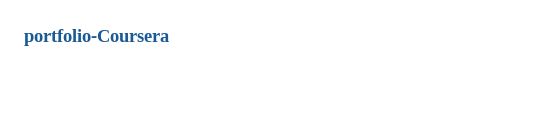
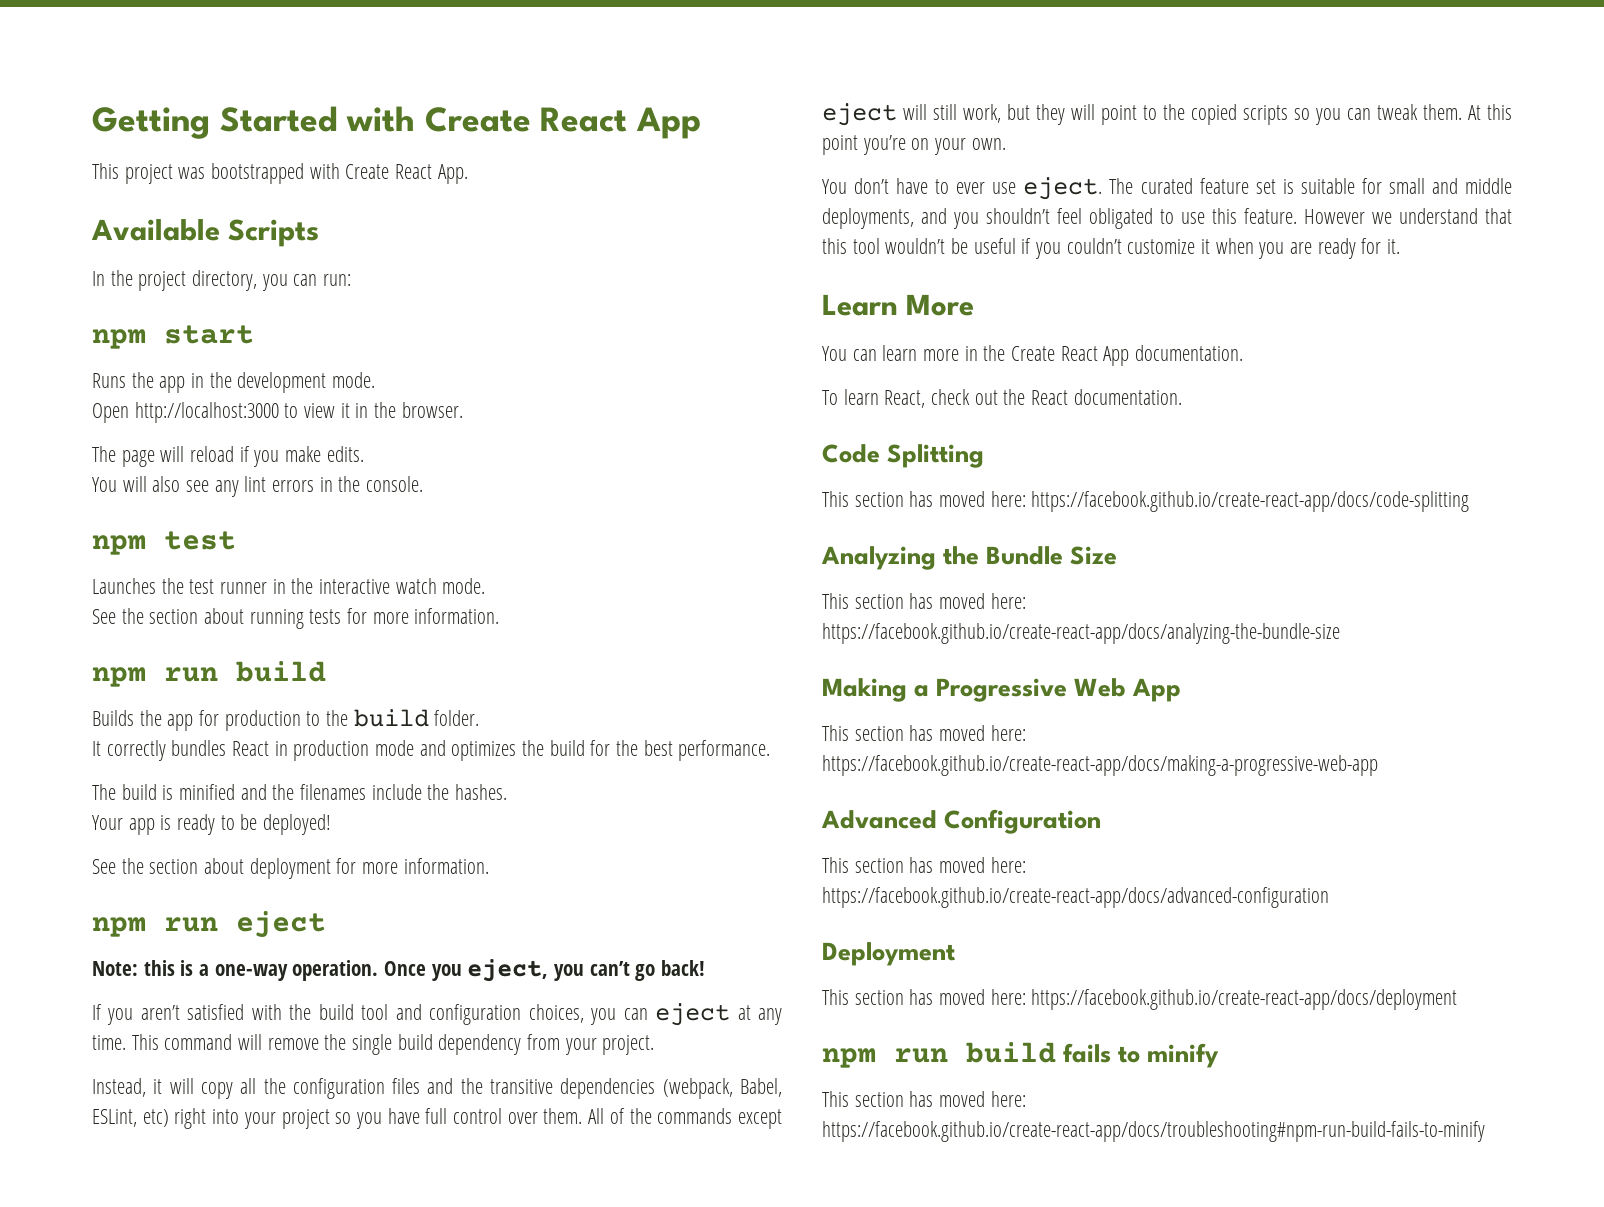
- portfolio-Coursera
+ Getting Started with Create React App
+ This project was bootstrapped with Create React App.
+ Available Scripts
+ In the project directory, you can run:
+ npm start
+ Runs the app in the development mode.
+ Open http://localhost:3000 to view it in the browser.
+ The page will reload if you make edits.
+ You will also see any lint errors in the console.
+ npm test
+ Launches the test runner in the interactive watch mode.
+ See the section about running tests for more information.
+ npm run build
+ Builds the app for production to the build folder.
+ It correctly bundles React in production mode and optimizes the build for the best performance.
+ The build is minified and the filenames include the hashes.
+ Your app is ready to be deployed!
+ See the section about deployment for more information.
+ npm run eject
+ Note: this is a one-way operation. Once you eject, you can’t go back!
+ If you aren’t satisfied with the build tool and configuration choices, you can eject at any time. This command will remove the single build dependency from your project.
+ Instead, it will copy all the configuration files and the transitive dependencies (webpack, Babel, ESLint, etc) right into your project so you have full control over them. All of the commands except eject will still work, but they will point to the copied scripts so you can tweak them. At this point you’re on your own.
+ You don’t have to ever use eject. The curated feature set is suitable for small and middle deployments, and you shouldn’t feel obligated to use this feature. However we understand that this tool wouldn’t be useful if you couldn’t customize it when you are ready for it.
+ Learn More
+ You can learn more in the Create React App documentation.
+ To learn React, check out the React documentation.
+ Code Splitting
+ This section has moved here: https://facebook.github.io/create-react-app/docs/code-splitting
+ Analyzing the Bundle Size
+ This section has moved here: https://facebook.github.io/create-react-app/docs/analyzing-the-bundle-size
+ Making a Progressive Web App
+ This section has moved here: https://facebook.github.io/create-react-app/docs/making-a-progressive-web-app
+ Advanced Configuration
+ This section has moved here: https://facebook.github.io/create-react-app/docs/advanced-configuration
+ Deployment
+ This section has moved here: https://facebook.github.io/create-react-app/docs/deployment
+ npm run build fails to minify
+ This section has moved here: https://facebook.github.io/create-react-app/docs/troubleshooting#npm-run-build-fails-to-minify

